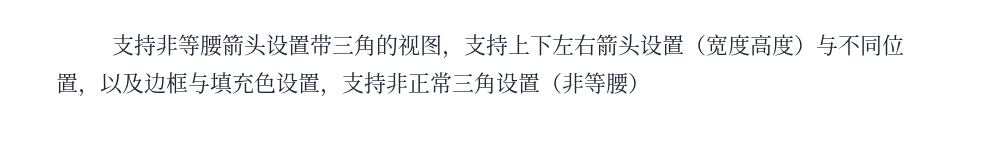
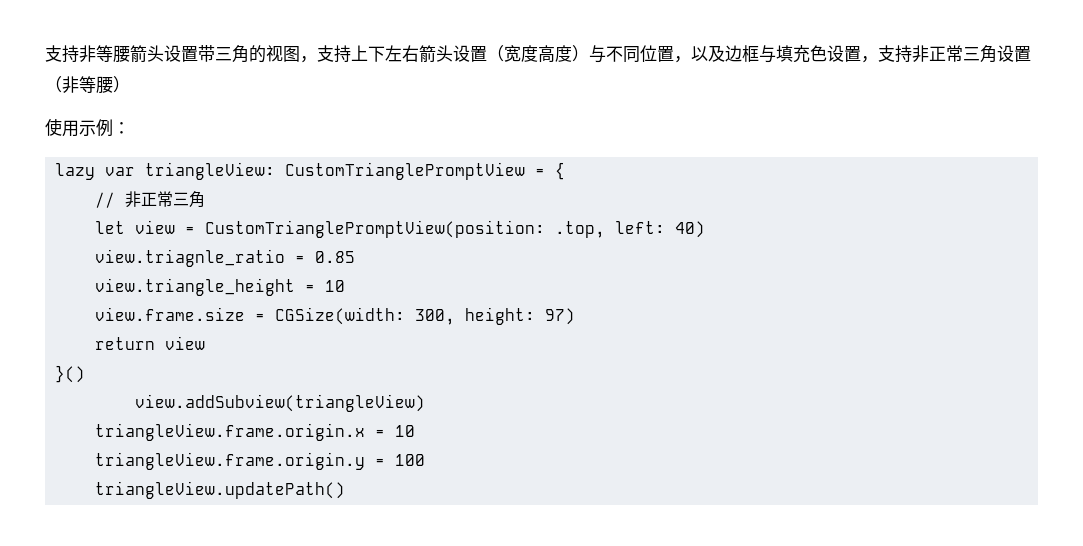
+ 使用示例：
+ lazy var triangleView: CustomTrianglePromptView = {
+ // 非正常三角
+ let view = CustomTrianglePromptView(position: .top, left: 40)
+ view.triagnle_ratio = 0.85
+ view.triangle_height = 10
+ view.frame.size = CGSize(width: 300, height: 97)
+ return view
+ }()
+ view.addSubview(triangleView)
+ triangleView.frame.origin.x = 10
+ triangleView.frame.origin.y = 100
+ triangleView.updatePath()

